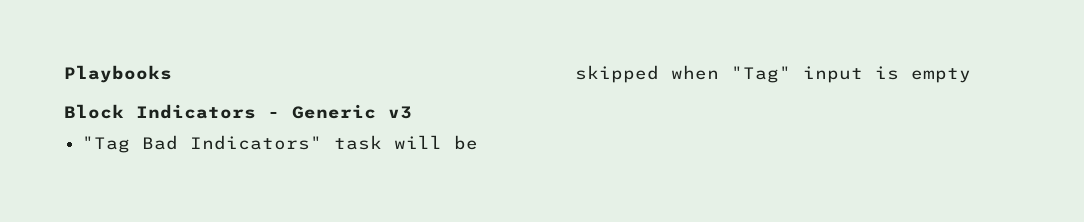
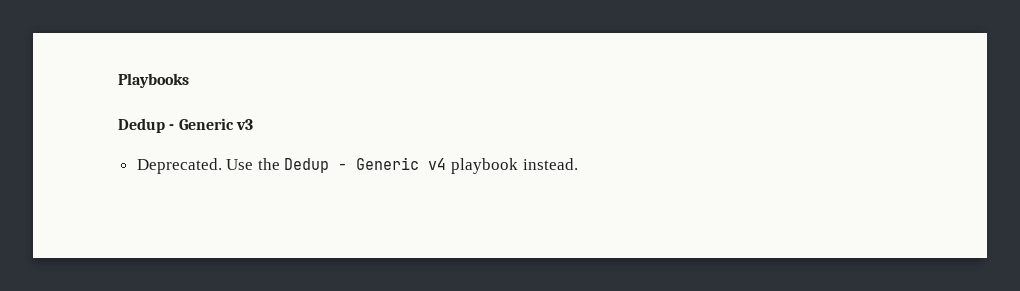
- Block Indicators - Generic v3
+ Dedup - Generic v3
- "Tag Bad Indicators" task will be skipped when "Tag" input is empty
+ Deprecated. Use the Dedup - Generic v4 playbook instead.

